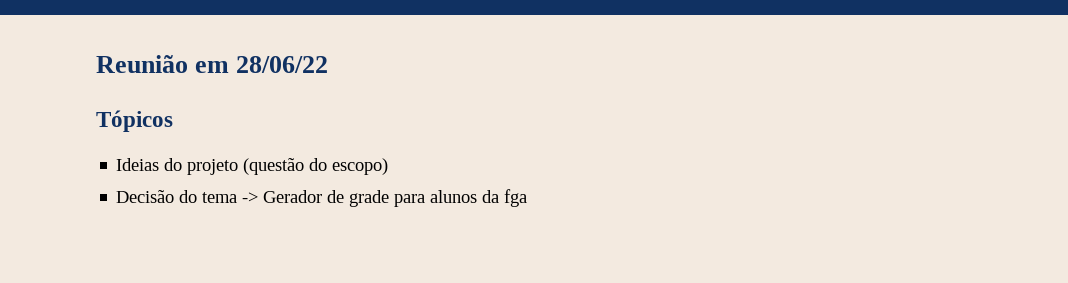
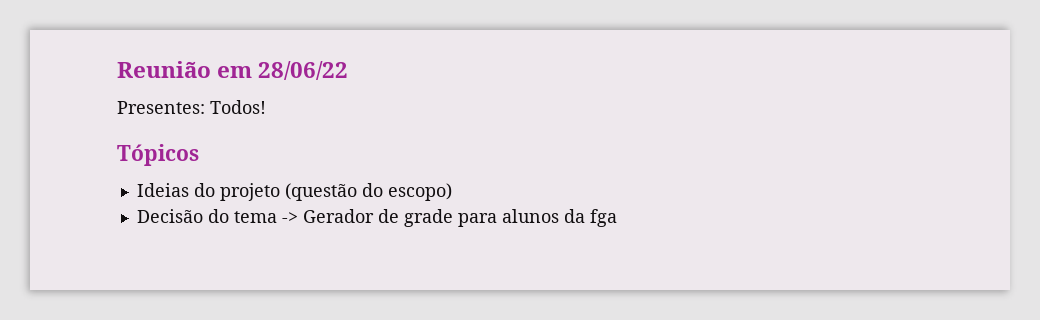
+ Presentes: Todos!

